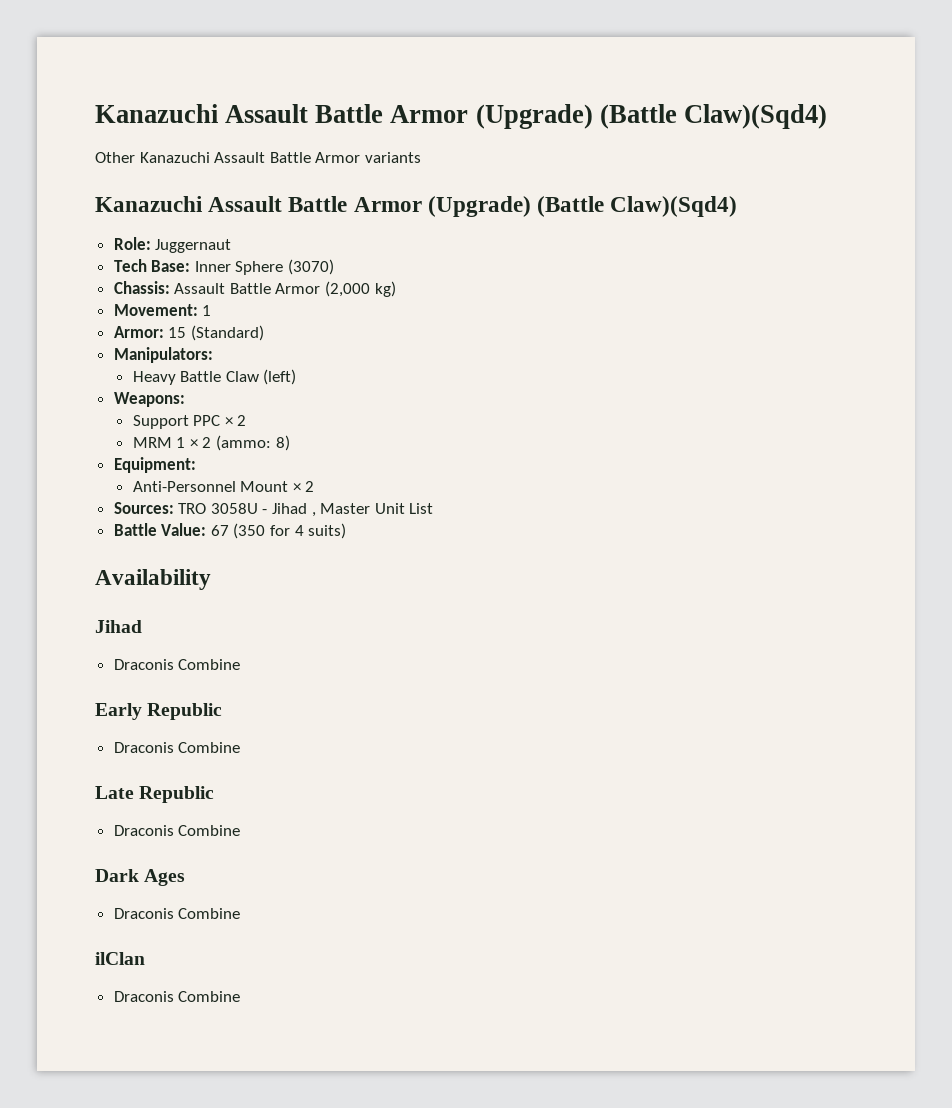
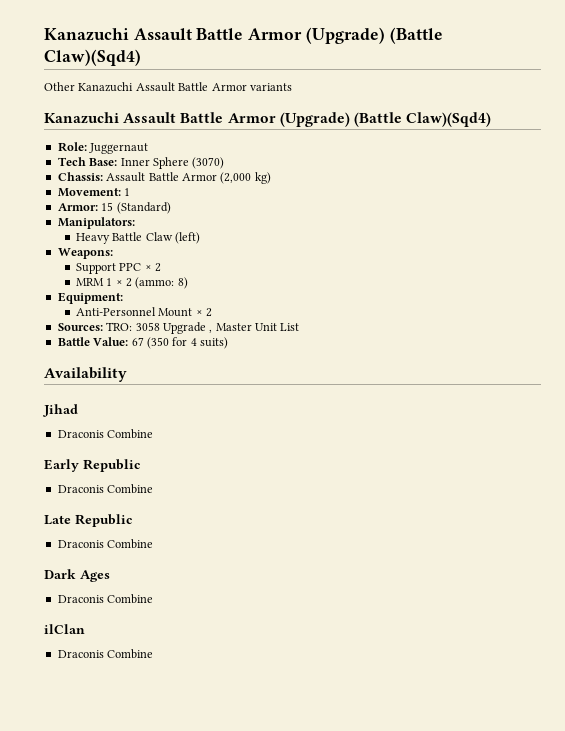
- Sources: TRO 3058U - Jihad , Master Unit List
+ Sources: TRO: 3058 Upgrade , Master Unit List

